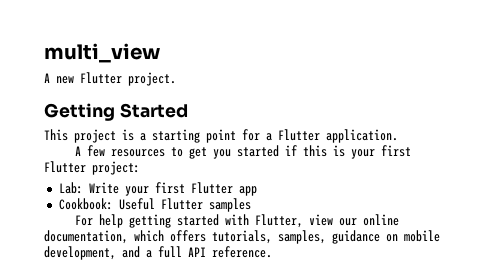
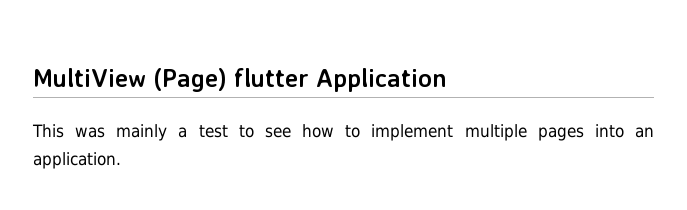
- multi_view
- A new Flutter project.
- Getting Started
- This project is a starting point for a Flutter application.
- A few resources to get you started if this is your first Flutter project:
- Lab: Write your first Flutter app
- Cookbook: Useful Flutter samples
- For help getting started with Flutter, view our online documentation, which offers tutorials, samples, guidance on mobile development, and a full API reference.
+ MultiView (Page) flutter Application
+ This was mainly a test to see how to implement multiple pages into an application.

